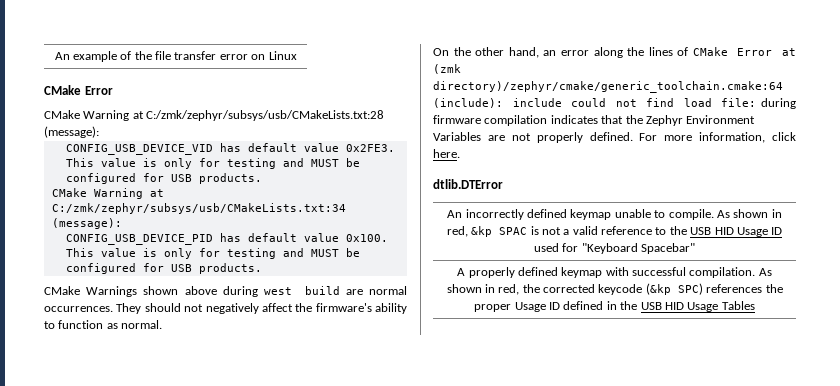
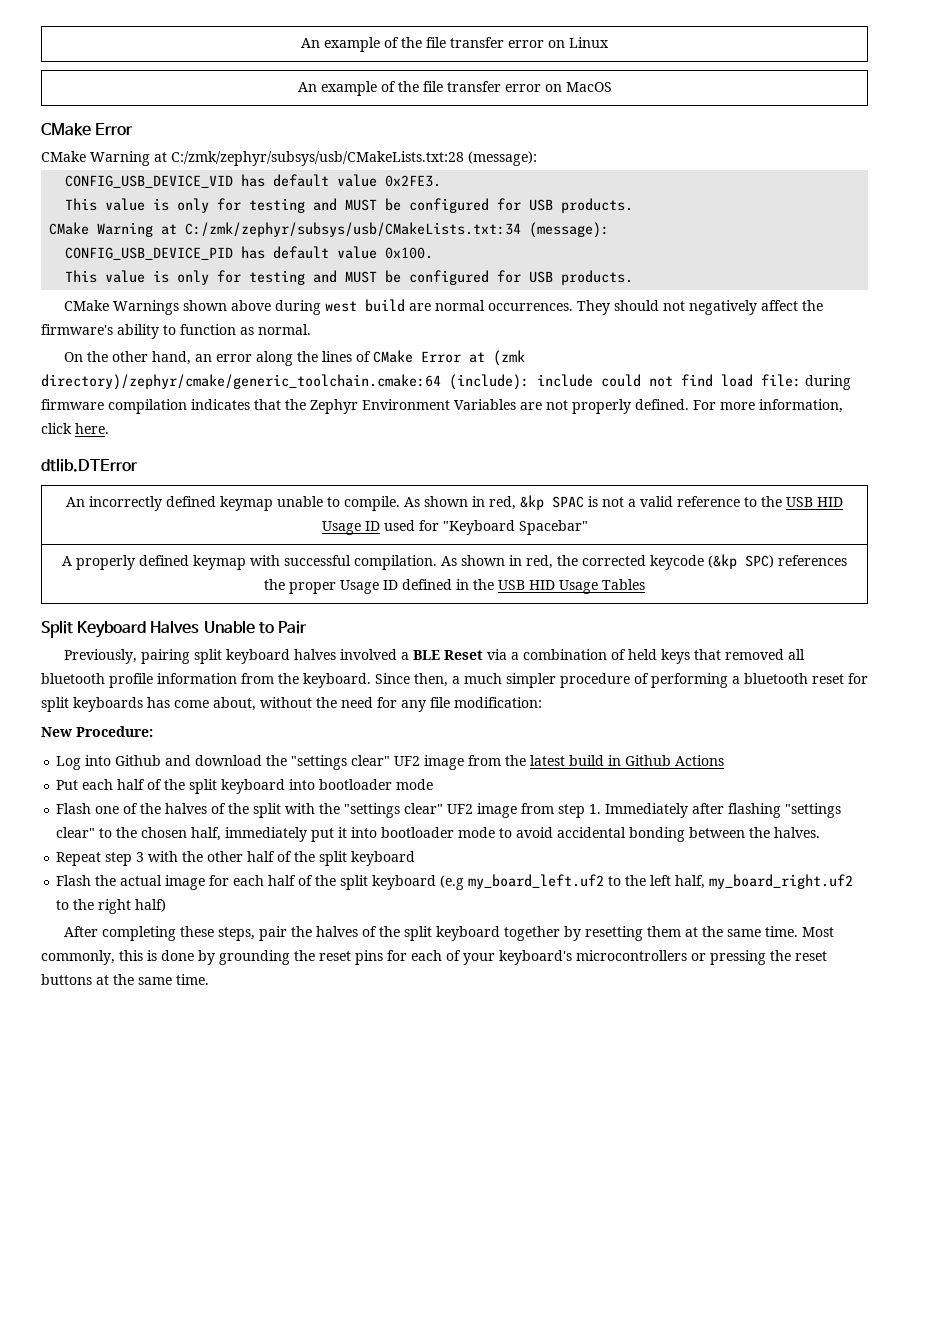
+ An example of the file transfer error on MacOS
+ Split Keyboard Halves Unable to Pair
+ Previously, pairing split keyboard halves involved a BLE Reset via a combination of held keys that removed all bluetooth profile information from the keyboard. Since then, a much simpler procedure of performing a bluetooth reset for split keyboards has come about, without the need for any file modification:
+ New Procedure:
+ Log into Github and download the "settings clear" UF2 image from the latest build in Github Actions
+ Put each half of the split keyboard into bootloader mode
+ Flash one of the halves of the split with the "settings clear" UF2 image from step 1. Immediately after flashing "settings clear" to the chosen half, immediately put it into bootloader mode to avoid accidental bonding between the halves.
+ Repeat step 3 with the other half of the split keyboard
+ Flash the actual image for each half of the split keyboard (e.g my_board_left.uf2 to the left half, my_board_right.uf2 to the right half)
+ After completing these steps, pair the halves of the split keyboard together by resetting them at the same time. Most commonly, this is done by grounding the reset pins for each of your keyboard's microcontrollers or pressing the reset buttons at the same time.

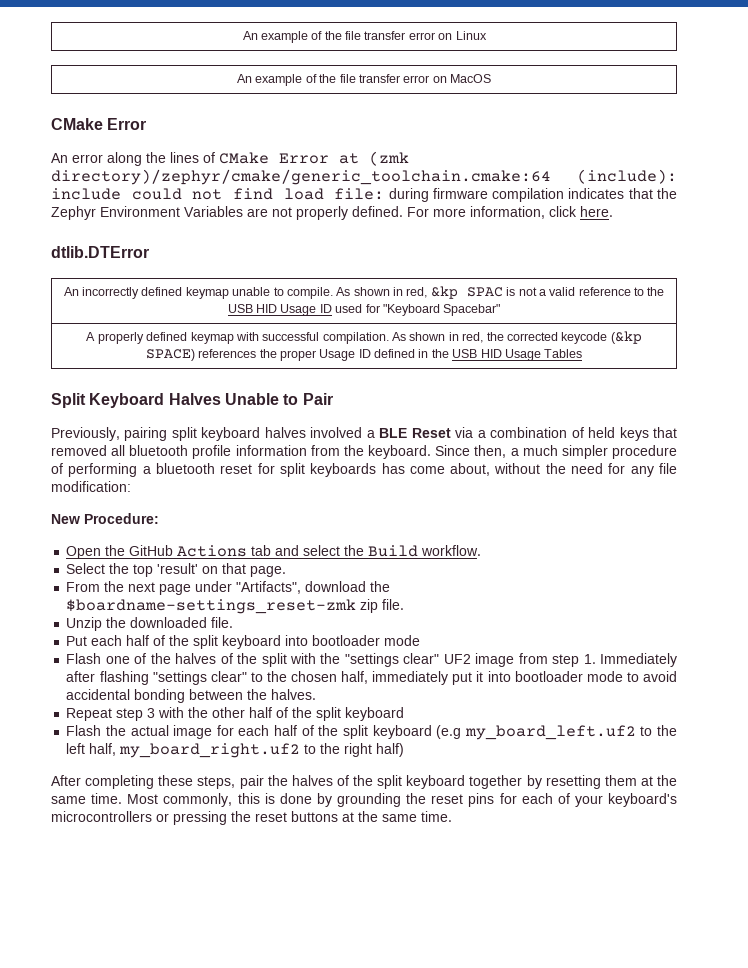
- CMake Warning at C:/zmk/zephyr/subsys/usb/CMakeLists.txt:28 (message):
- CONFIG_USB_DEVICE_VID has default value 0x2FE3.
- This value is only for testing and MUST be configured for USB products.
- CMake Warning at C:/zmk/zephyr/subsys/usb/CMakeLists.txt:34 (message):
- CONFIG_USB_DEVICE_PID has default value 0x100.
- This value is only for testing and MUST be configured for USB products.
- CMake Warnings shown above during west build are normal occurrences. They should not negatively affect the firmware's ability to function as normal.
- On the other hand, an error along the lines of CMake Error at (zmk directory)/zephyr/cmake/generic_toolchain.cmake:64 (include): include could not find load file: during firmware compilation indicates that the Zephyr Environment Variables are not properly defined.
+ An error along the lines of CMake Error at (zmk directory)/zephyr/cmake/generic_toolchain.cmake:64 (include): include could not find load file: during firmware compilation indicates that the Zephyr Environment Variables are not properly defined.
- A properly defined keymap with successful compilation. As shown in red, the corrected keycode (&kp SPC) references the proper Usage ID defined in the USB HID Usage Tables
+ A properly defined keymap with successful compilation. As shown in red, the corrected keycode (&kp SPACE) references the proper Usage ID defined in the USB HID Usage Tables
- Log into Github and download the "settings clear" UF2 image from the latest build in Github Actions
+ Open the GitHub Actions tab and select the Build workflow.
+ Select the top 'result' on that page.
+ From the next page under "Artifacts", download the $boardname-settings_reset-zmk zip file.
+ Unzip the downloaded file.

